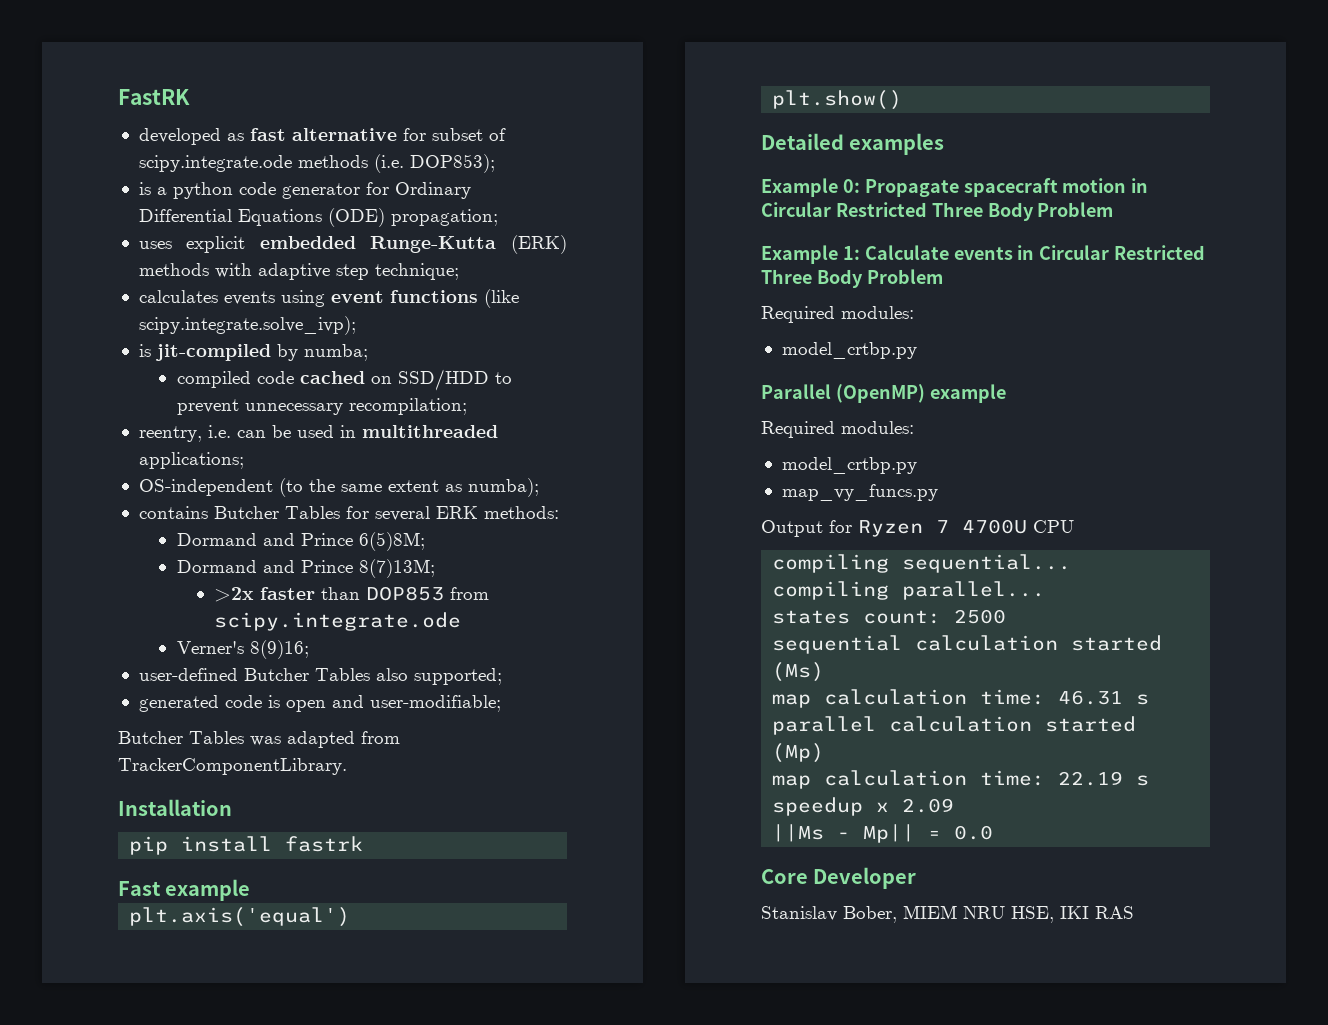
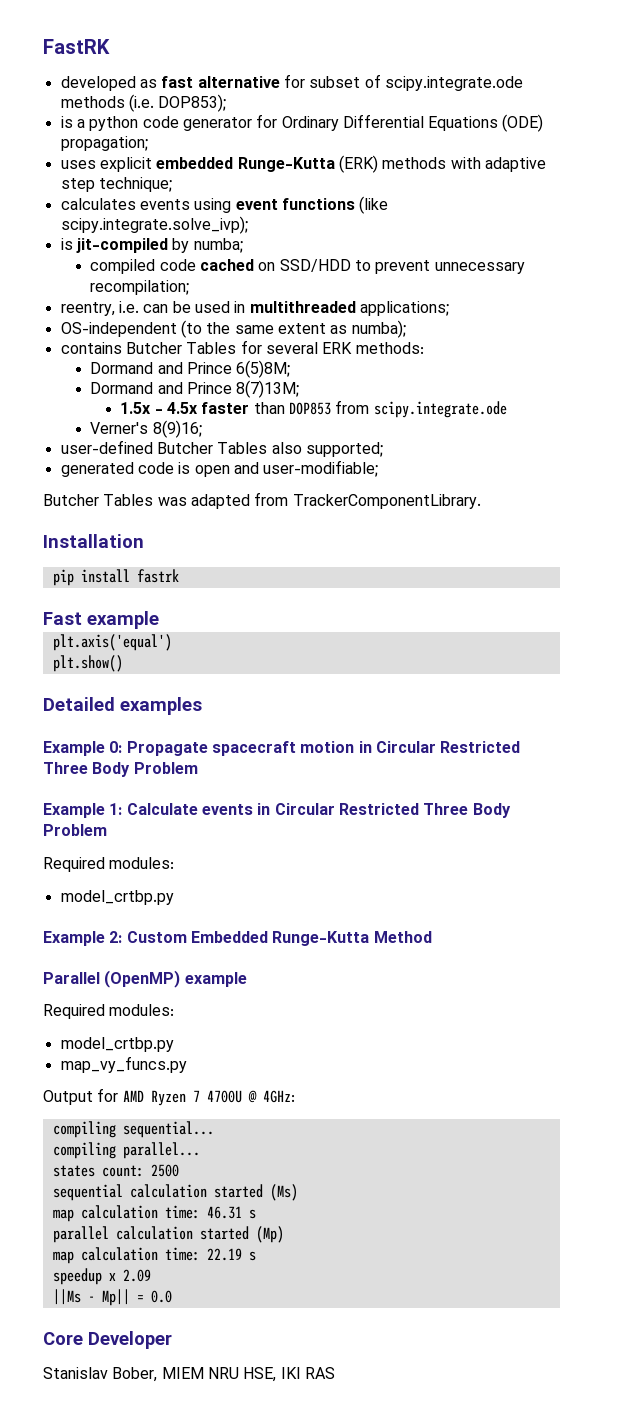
- >2x faster than DOP853 from scipy.integrate.ode
+ 1.5x - 4.5x faster than DOP853 from scipy.integrate.ode
+ Example 2: Custom Embedded Runge-Kutta Method
- Output for Ryzen 7 4700U CPU
+ Output for AMD Ryzen 7 4700U @ 4GHz:

